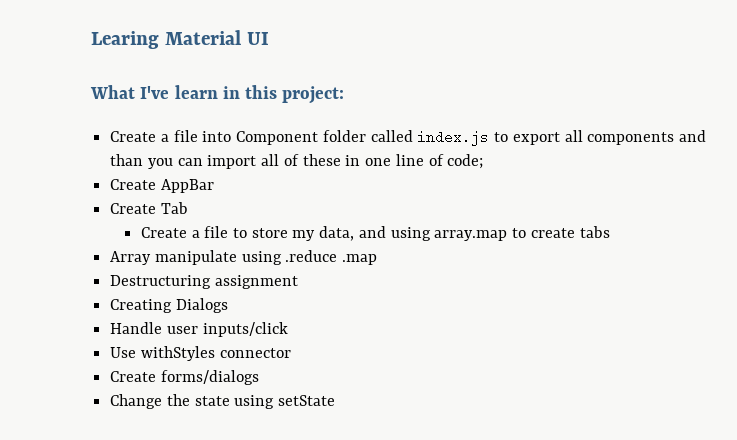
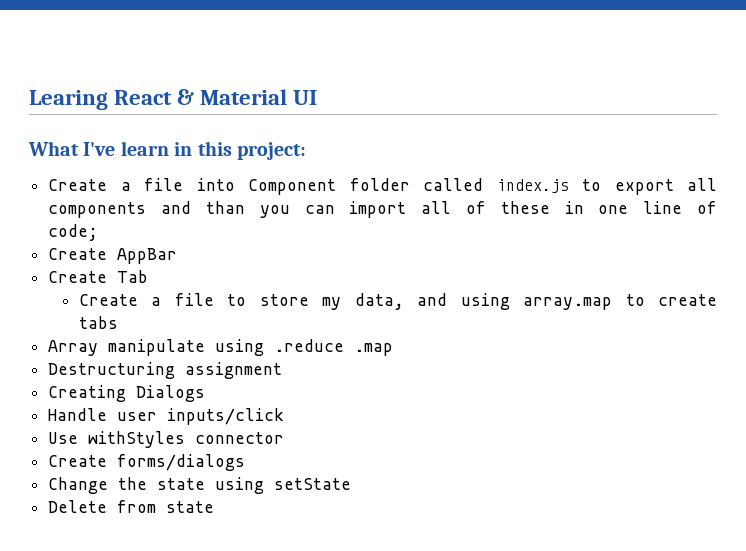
- Learing Material UI
+ Learing React & Material UI
+ Delete from state

